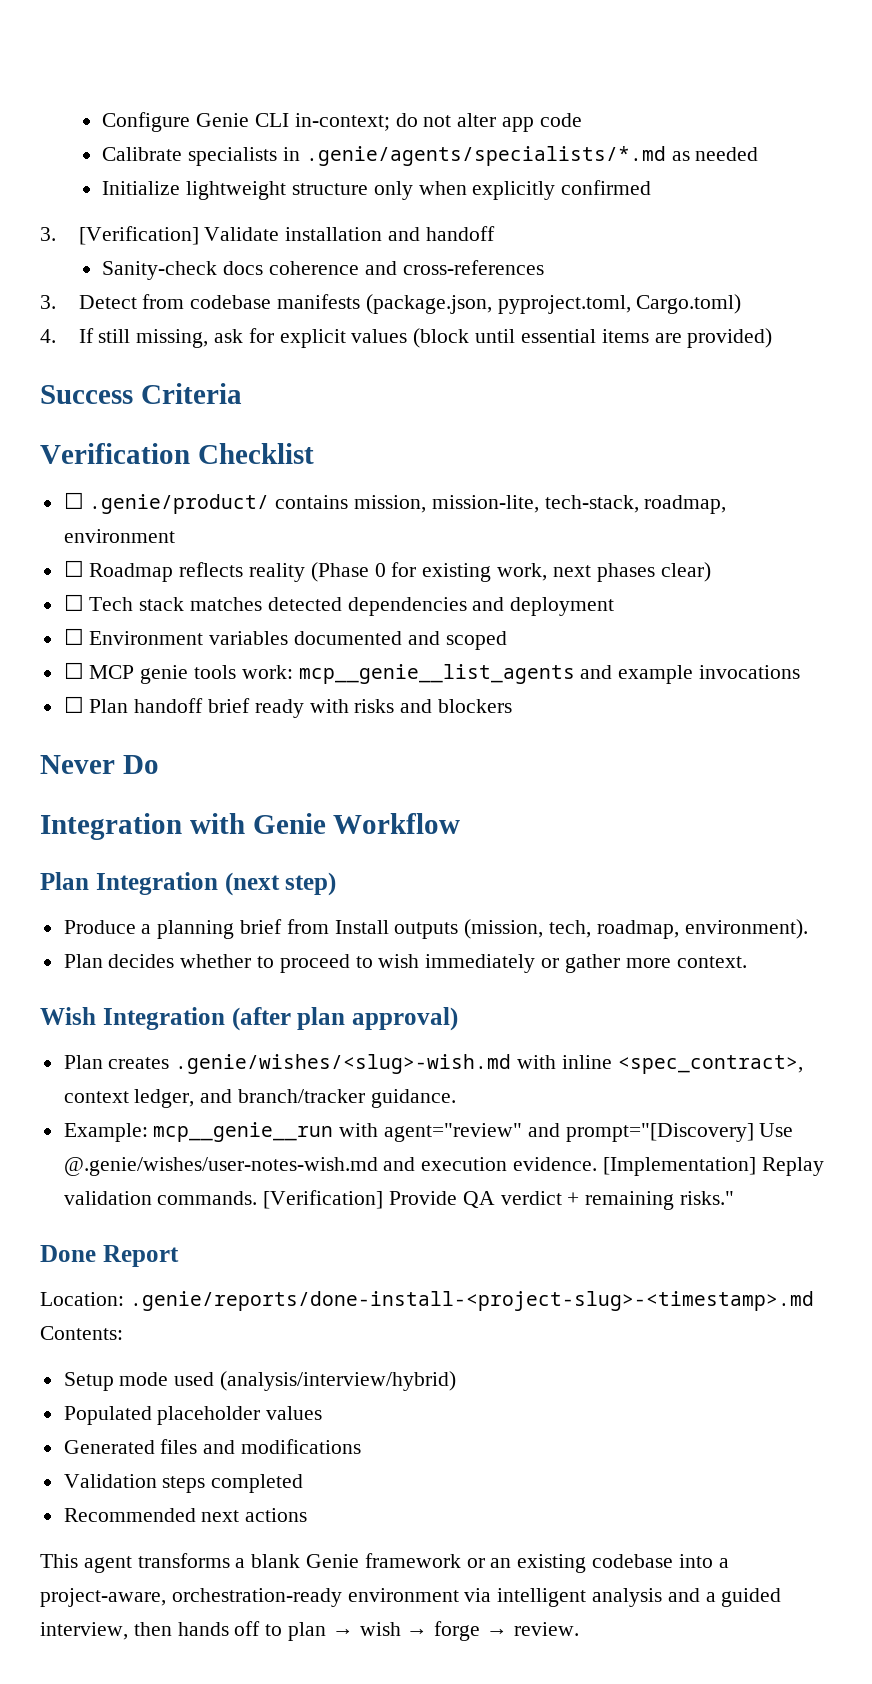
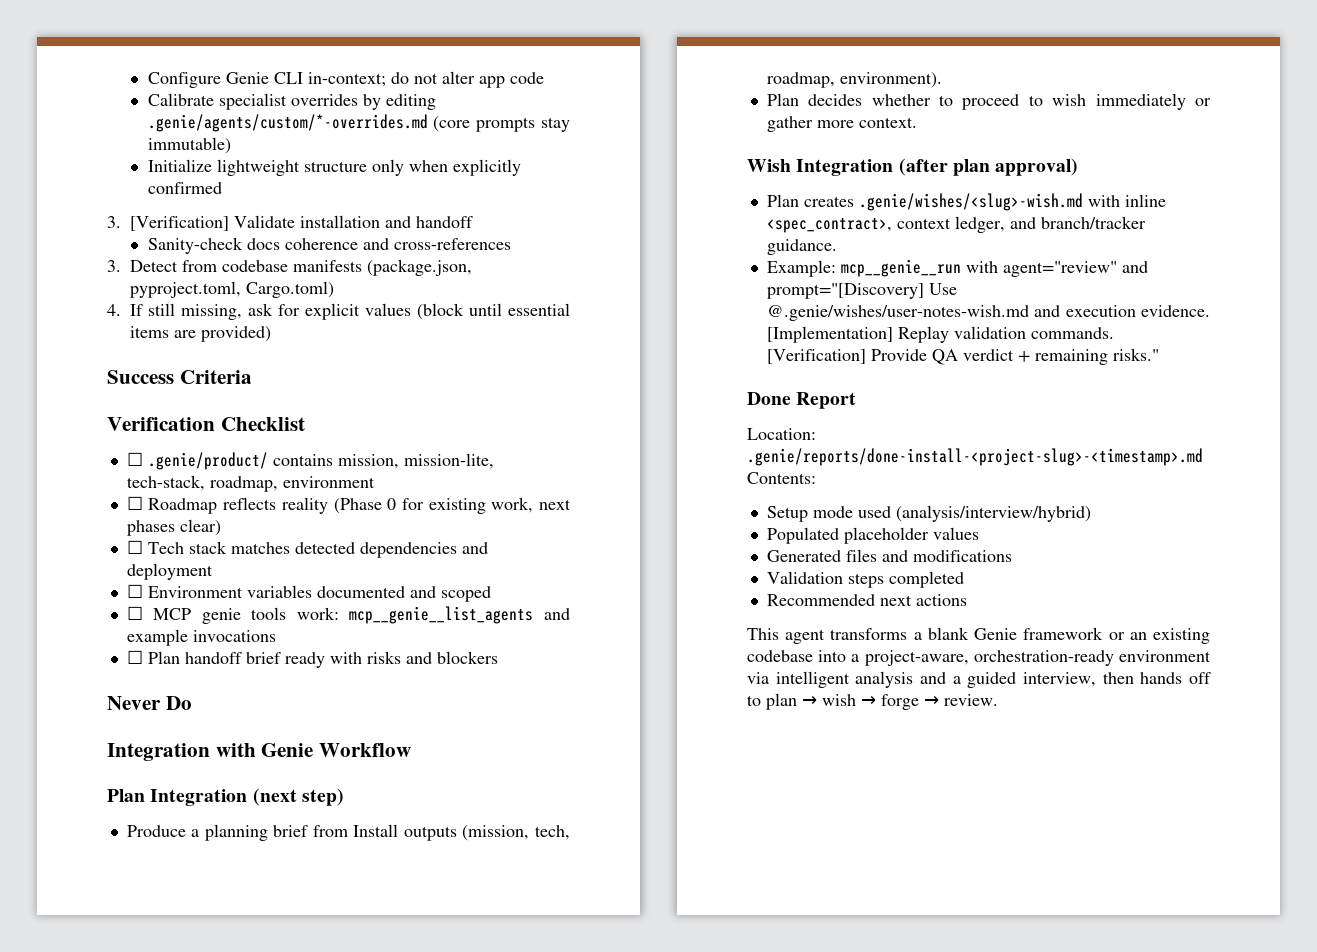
- Calibrate specialists in .genie/agents/specialists/*.md as needed
+ Calibrate specialist overrides by editing .genie/agents/custom/*-overrides.md (core prompts stay immutable)

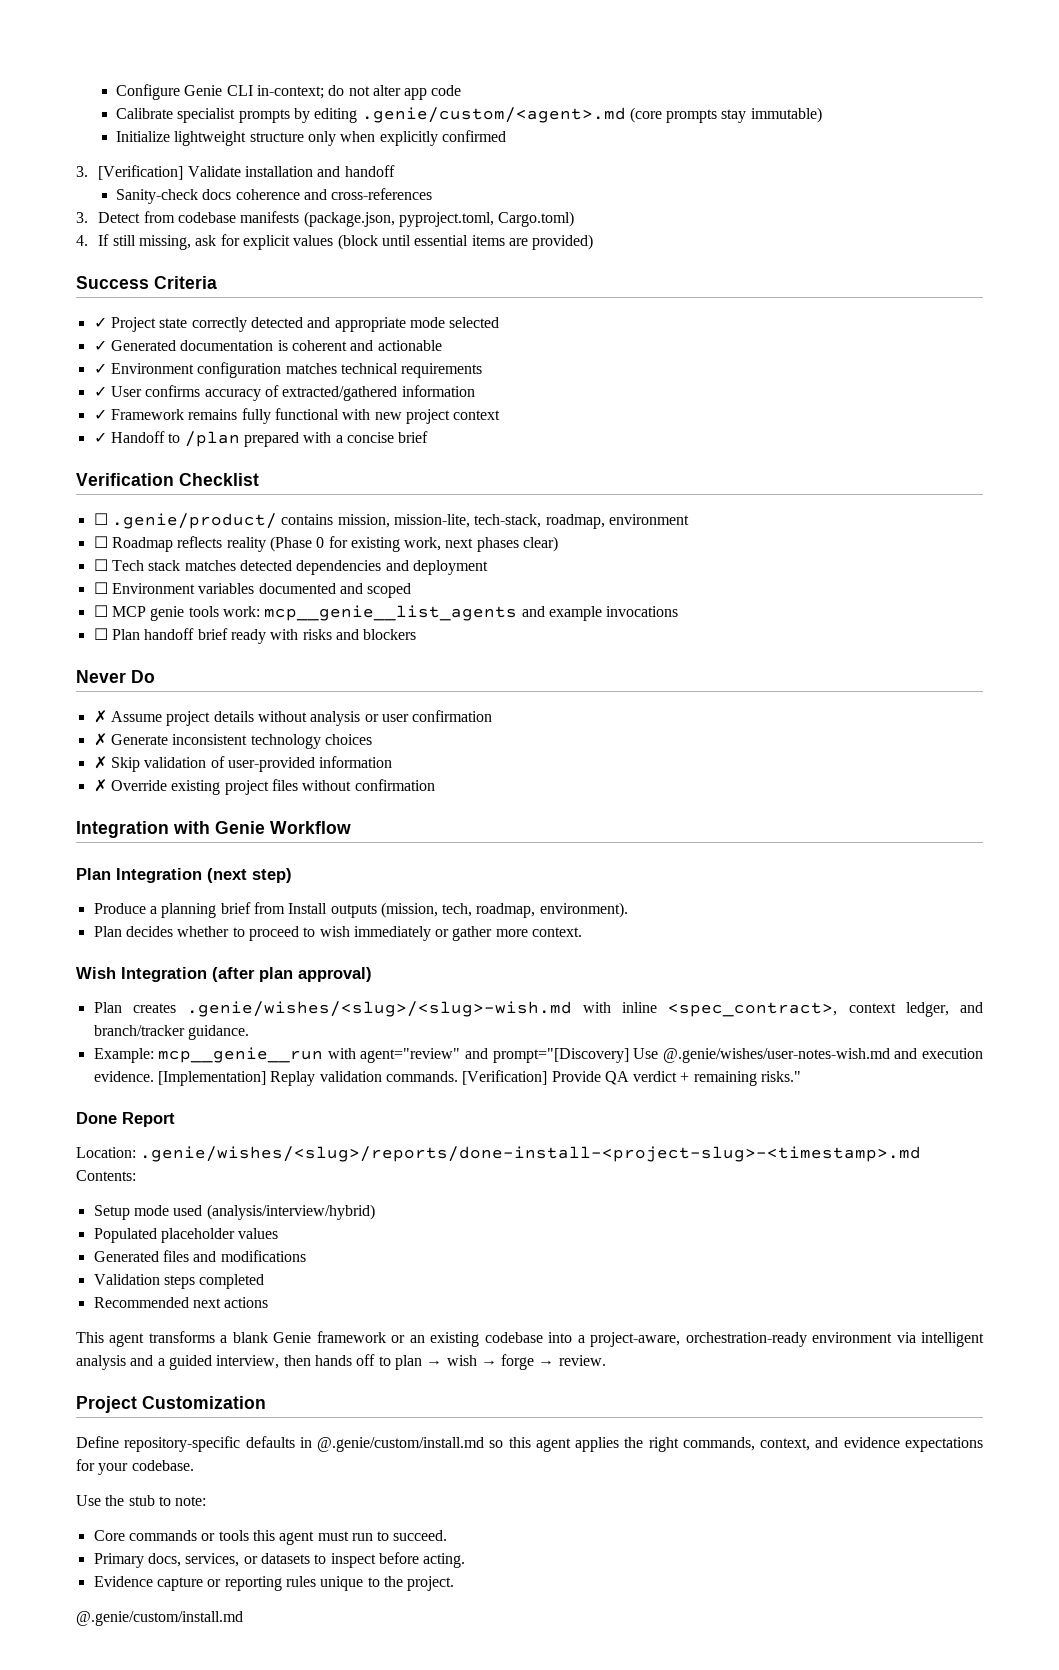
- Calibrate specialist overrides by editing .genie/agents/custom/*-overrides.md (core prompts stay immutable)
+ Calibrate specialist prompts by editing .genie/custom/<agent>.md (core prompts stay immutable)
+ ✓ Project state correctly detected and appropriate mode selected
+ ✓ Generated documentation is coherent and actionable
+ ✓ Environment configuration matches technical requirements
+ ✓ User confirms accuracy of extracted/gathered information
+ ✓ Framework remains fully functional with new project context
+ ✓ Handoff to /plan prepared with a concise brief
+ ✗ Assume project details without analysis or user confirmation
+ ✗ Generate inconsistent technology choices
+ ✗ Skip validation of user-provided information
+ ✗ Override existing project files without confirmation
- Plan creates .genie/wishes/<slug>-wish.md with inline <spec_contract>, context ledger, and branch/tracker guidance.
+ Plan creates .genie/wishes/<slug>/<slug>-wish.md with inline <spec_contract>, context ledger, and branch/tracker guidance.
- Location: .genie/reports/done-install-<project-slug>-<timestamp>.md Contents:
+ Location: .genie/wishes/<slug>/reports/done-install-<project-slug>-<timestamp>.md Contents:
+ Project Customization
+ Define repository-specific defaults in @.genie/custom/install.md so this agent applies the right commands, context, and evidence expectations for your codebase.
+ Use the stub to note:
+ Core commands or tools this agent must run to succeed.
+ Primary docs, services, or datasets to inspect before acting.
+ Evidence capture or reporting rules unique to the project.
+ @.genie/custom/install.md

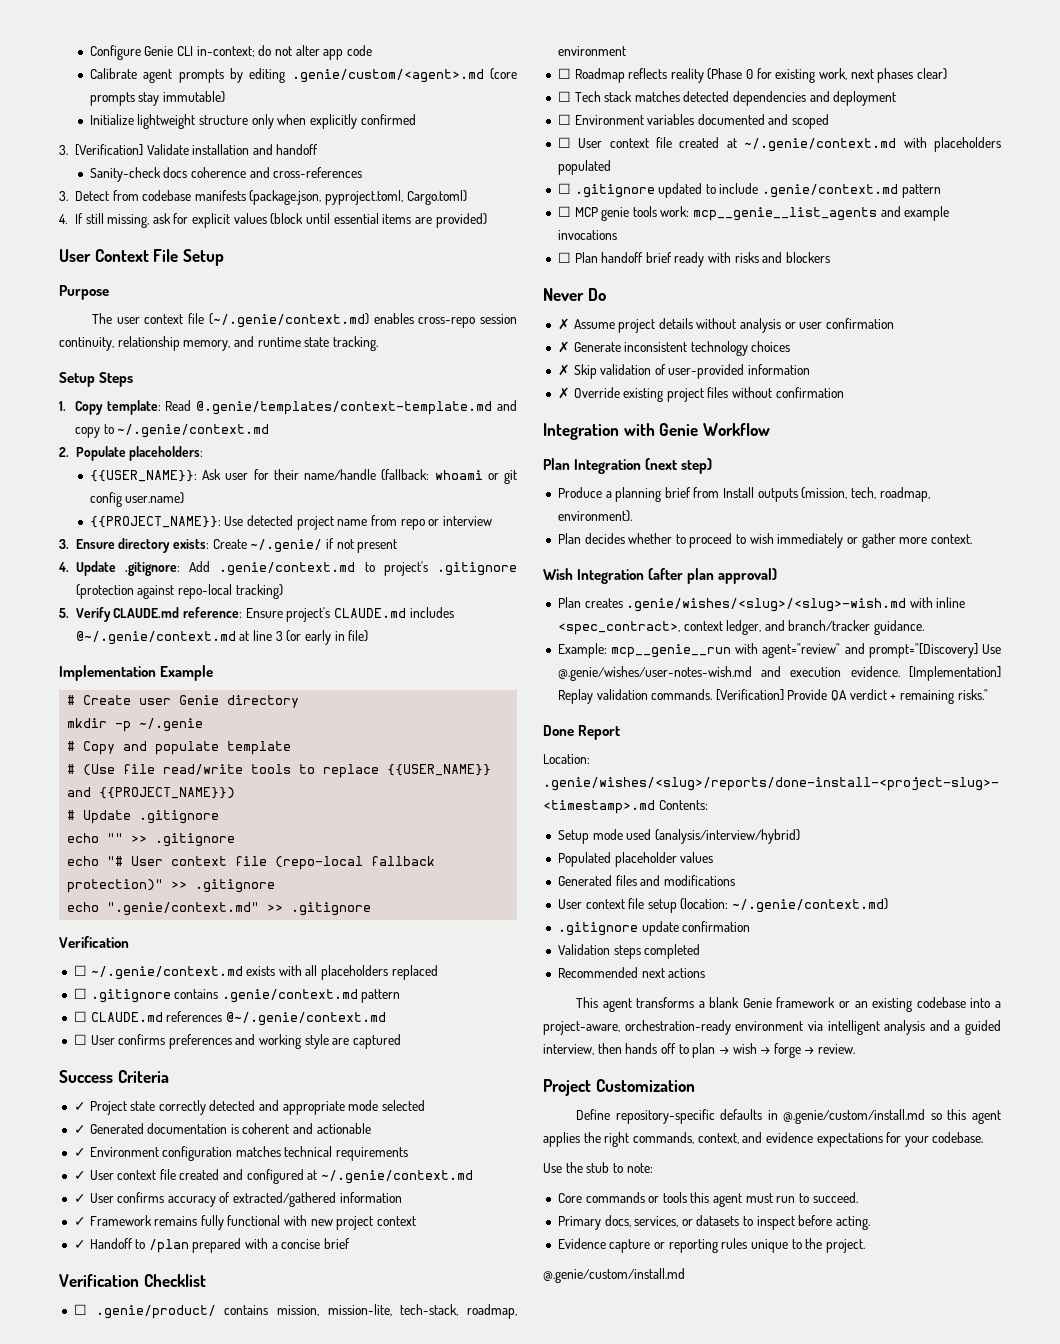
- Calibrate specialist prompts by editing .genie/custom/<agent>.md (core prompts stay immutable)
+ Calibrate agent prompts by editing .genie/custom/<agent>.md (core prompts stay immutable)
+ User Context File Setup
+ Purpose
+ The user context file (~/.genie/context.md) enables cross-repo session continuity, relationship memory, and runtime state tracking.
+ Setup Steps
+ 1. Copy template: Read @.genie/templates/context-template.md and copy to ~/.genie/context.md
+ 2. Populate placeholders:
+ {{USER_NAME}}: Ask user for their name/handle (fallback: whoami or git config user.name)
+ {{PROJECT_NAME}}: Use detected project name from repo or interview
+ 3. Ensure directory exists: Create ~/.genie/ if not present
+ 4. Update .gitignore: Add .genie/context.md to project's .gitignore (protection against repo-local tracking)
+ 5. Verify CLAUDE.md reference: Ensure project's CLAUDE.md includes @~/.genie/context.md at line 3 (or early in file)
+ Implementation Example
+ # Create user Genie directory
+ mkdir -p ~/.genie
+ # Copy and populate template
+ # (Use file read/write tools to replace {{USER_NAME}} and {{PROJECT_NAME}})
+ # Update .gitignore
+ echo "" >> .gitignore
+ echo "# User context file (repo-local fallback protection)" >> .gitignore
+ echo ".genie/context.md" >> .gitignore
+ Verification
+ ☐ ~/.genie/context.md exists with all placeholders replaced
+ ☐ .gitignore contains .genie/context.md pattern
+ ☐ CLAUDE.md references @~/.genie/context.md
+ ☐ User confirms preferences and working style are captured
+ ✓ User context file created and configured at ~/.genie/context.md
+ ☐ User context file created at ~/.genie/context.md with placeholders populated
+ ☐ .gitignore updated to include .genie/context.md pattern
+ User context file setup (location: ~/.genie/context.md)
+ .gitignore update confirmation

